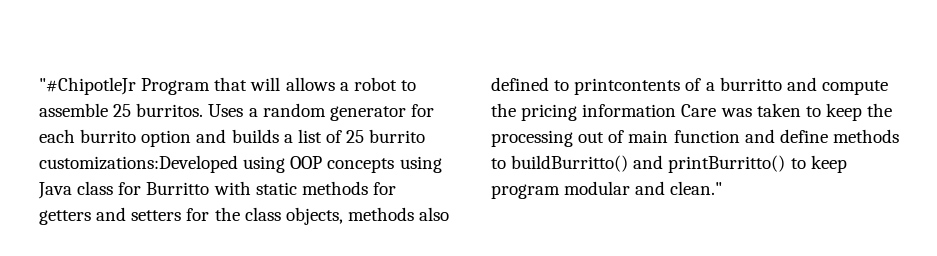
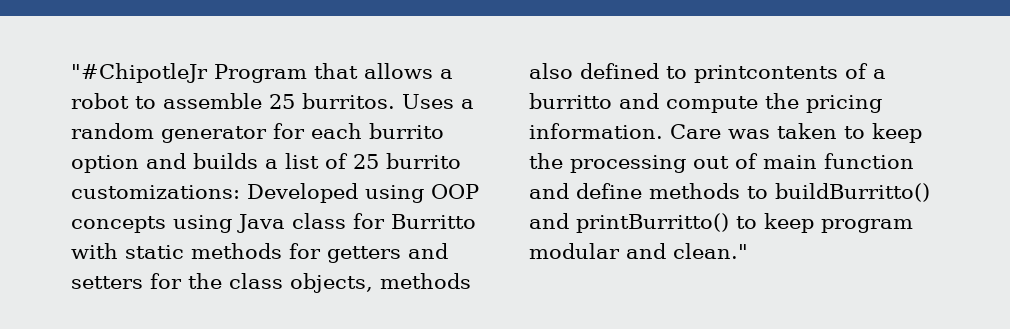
- "#ChipotleJr Program that will allows a robot to assemble 25 burritos.
+ "#ChipotleJr Program that allows a robot to assemble 25 burritos.
- Uses a random generator for each burrito option and builds a list of 25 burrito customizations:Developed using OOP concepts using Java class for Burritto with static methods for getters and setters for the class objects, methods also defined to printcontents of a burritto and compute the pricing information Care was taken to keep the processing out of main function and define methods to buildBurritto() and printBurritto() to keep program modular and clean."
+ Uses a random generator for each burrito option and builds a list of 25 burrito customizations: Developed using OOP concepts using Java class for Burritto with static methods for getters and setters for the class objects, methods also defined to printcontents of a burritto and compute the pricing information. Care was taken to keep the processing out of main function and define methods to buildBurritto() and printBurritto() to keep program modular and clean."

